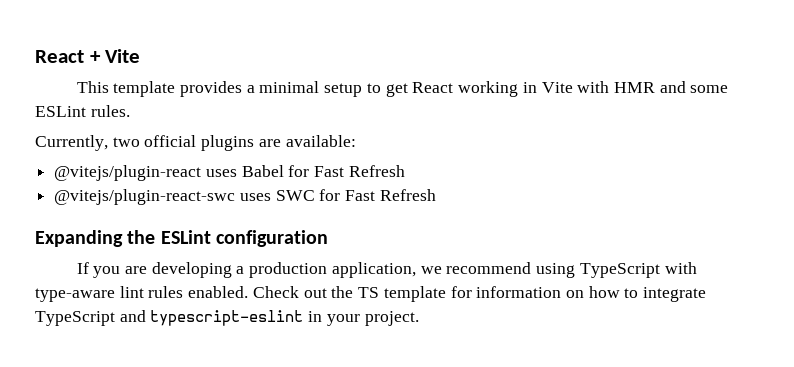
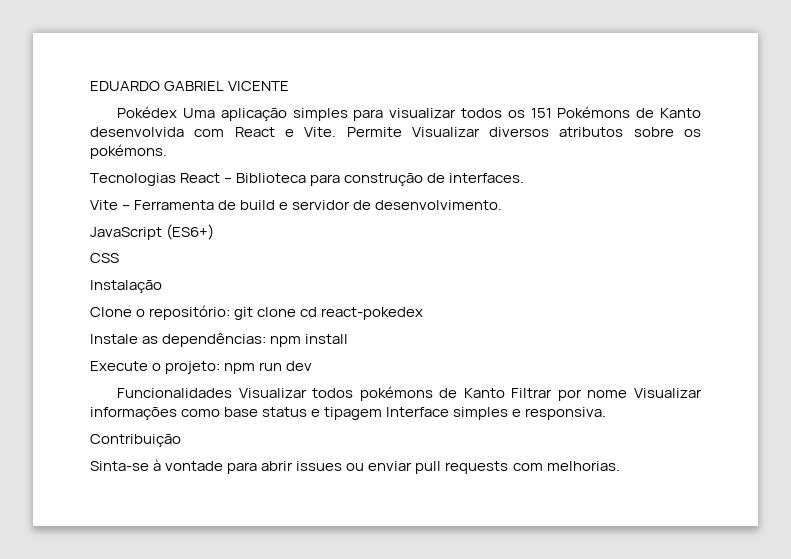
- React + Vite
- This template provides a minimal setup to get React working in Vite with HMR and some ESLint rules.
- Currently, two official plugins are available:
- @vitejs/plugin-react uses Babel for Fast Refresh
- @vitejs/plugin-react-swc uses SWC for Fast Refresh
- Expanding the ESLint configuration
- If you are developing a production application, we recommend using TypeScript with type-aware lint rules enabled. Check out the TS template for information on how to integrate TypeScript and typescript-eslint in your project.
+ EDUARDO GABRIEL VICENTE
+ Pokédex Uma aplicação simples para visualizar todos os 151 Pokémons de Kanto desenvolvida com React e Vite. Permite Visualizar diversos atributos sobre os pokémons.
+ Tecnologias React – Biblioteca para construção de interfaces.
+ Vite – Ferramenta de build e servidor de desenvolvimento.
+ JavaScript (ES6+)
+ CSS
+ Instalação
+ Clone o repositório: git clone cd react-pokedex
+ Instale as dependências: npm install
+ Execute o projeto: npm run dev
+ Funcionalidades Visualizar todos pokémons de Kanto Filtrar por nome Visualizar informações como base status e tipagem Interface simples e responsiva.
+ Contribuição
+ Sinta-se à vontade para abrir issues ou enviar pull requests com melhorias.

